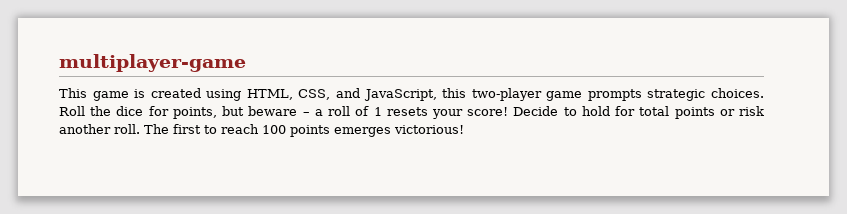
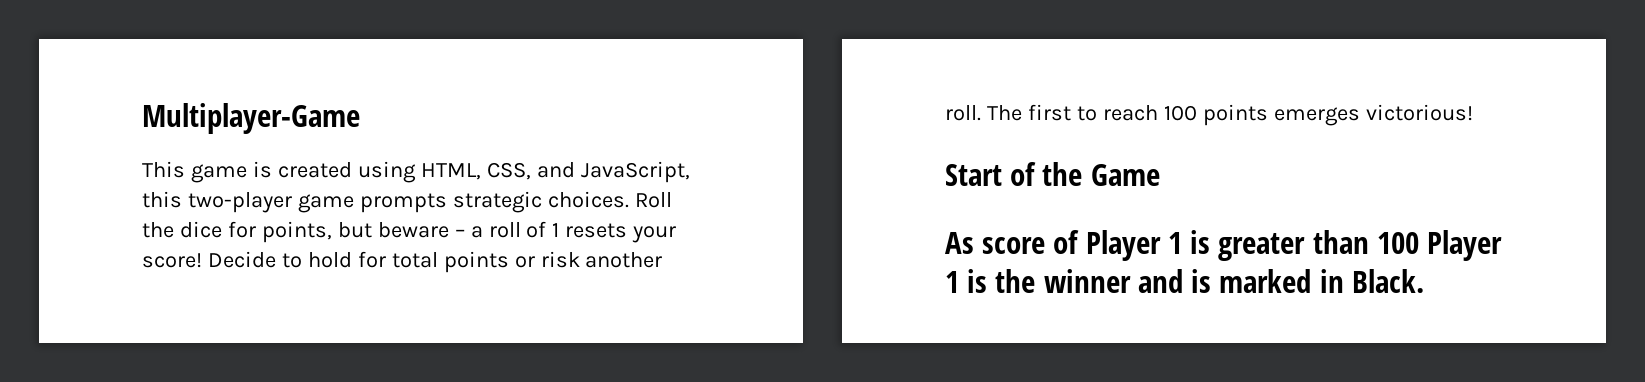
- multiplayer-game
+ Multiplayer-Game
+ Start of the Game
+ As score of Player 1 is greater than 100 Player 1 is the winner and is marked in Black.

